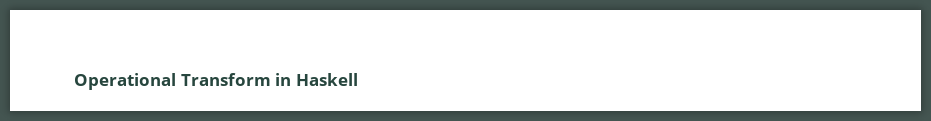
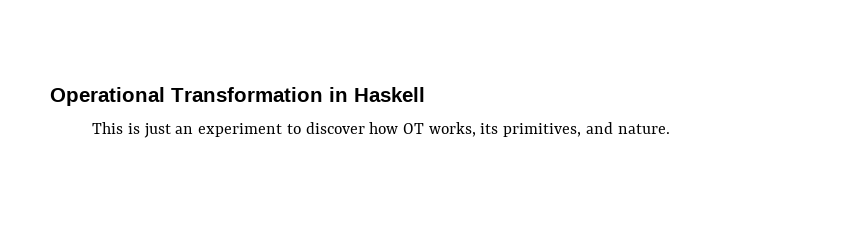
- Operational Transform in Haskell
+ Operational Transformation in Haskell
+ This is just an experiment to discover how OT works, its primitives, and nature.

